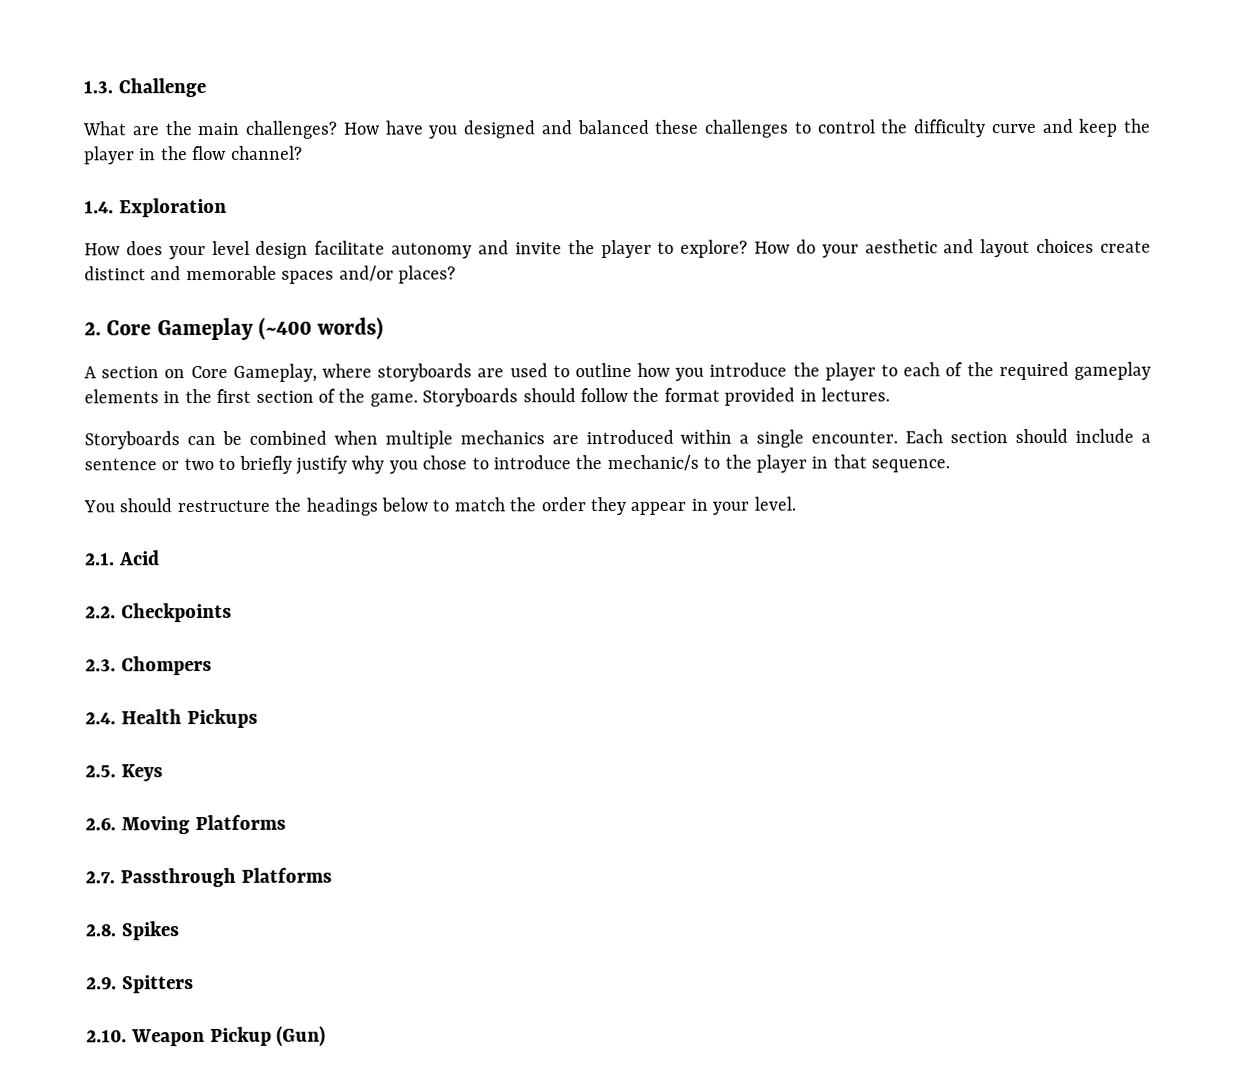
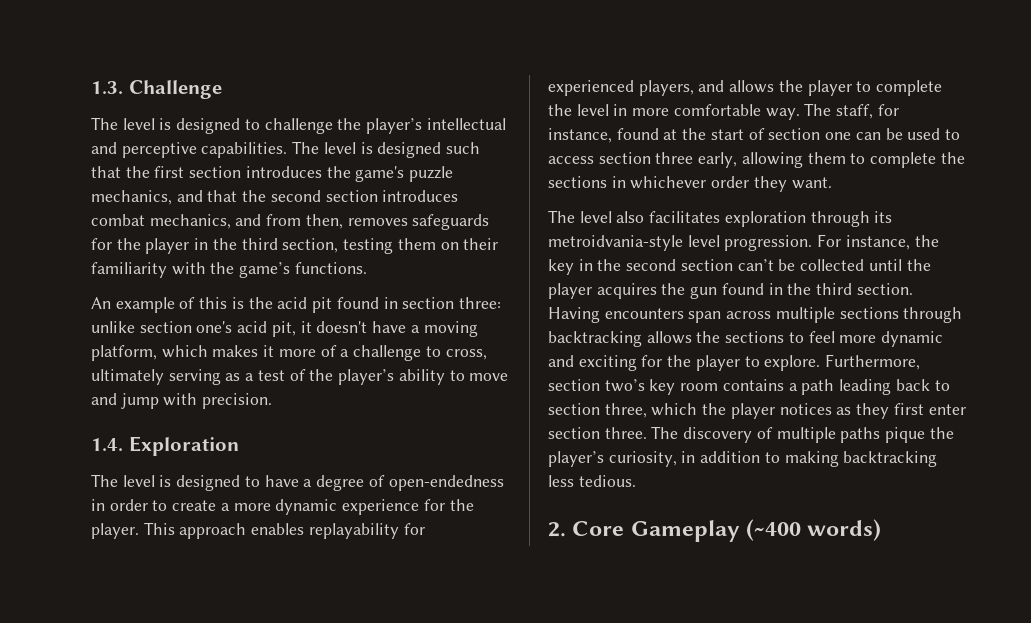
- What are the main challenges? How have you designed and balanced these challenges to control the difficulty curve and keep the player in the flow channel?
+ The level is designed to challenge the player’s intellectual and perceptive capabilities. The level is designed such that the first section introduces the game's puzzle mechanics, and that the second section introduces combat mechanics, and from then, removes safeguards for the player in the third section, testing them on their familiarity with the game’s functions.
+ An example of this is the acid pit found in section three: unlike section one's acid pit, it doesn't have a moving platform, which makes it more of a challenge to cross, ultimately serving as a test of the player’s ability to move and jump with precision.
  1.4. Exploration
- How does your level design facilitate autonomy and invite the player to explore? How do your aesthetic and layout choices create distinct and memorable spaces and/or places?
+ The level is designed to have a degree of open-endedness in order to create a more dynamic experience for the player. This approach enables replayability for experienced players, and allows the player to complete the level in more comfortable way. The staff, for instance, found at the start of section one can be used to access section three early, allowing them to complete the sections in whichever order they want.
+ The level also facilitates exploration through its metroidvania-style level progression. For instance, the key in the second section can’t be collected until the player acquires the gun found in the third section. Having encounters span across multiple sections through backtracking allows the sections to feel more dynamic and exciting for the player to explore. Furthermore, section two’s key room contains a path leading back to section three, which the player notices as they first enter section three. The discovery of multiple paths pique the player’s curiosity, in addition to making backtracking less tedious.
- A section on Core Gameplay, where storyboards are used to outline how you introduce the player to each of the required gameplay elements in the first section of the game. Storyboards should follow the format provided in lectures.
- Storyboards can be combined when multiple mechanics are introduced within a single encounter. Each section should include a sentence or two to briefly justify why you chose to introduce the mechanic/s to the player in that sequence.
- You should restructure the headings below to match the order they appear in your level.
- 2.1. Acid
- 2.2. Checkpoints
- 2.3. Chompers
- 2.4. Health Pickups
- 2.5. Keys
- 2.6. Moving Platforms
- 2.7. Passthrough Platforms
- 2.8. Spikes
- 2.9. Spitters
- 2.10. Weapon Pickup (Gun)

